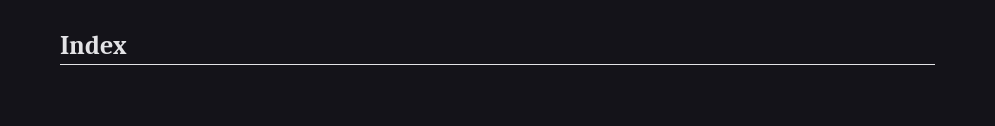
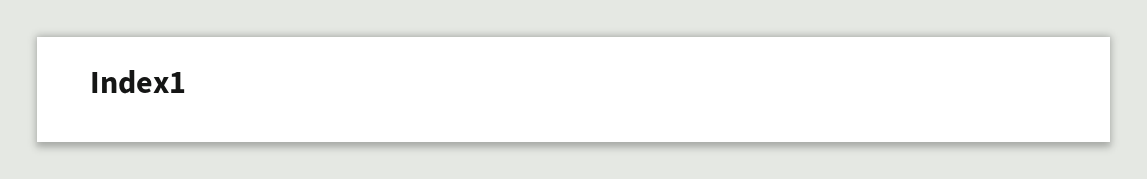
- Index
+ Index1

